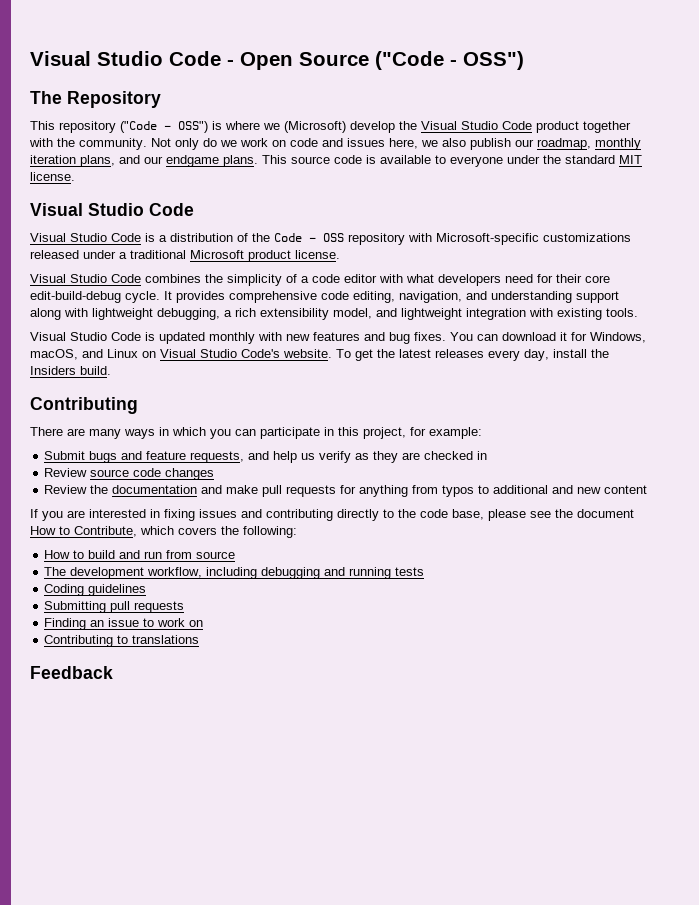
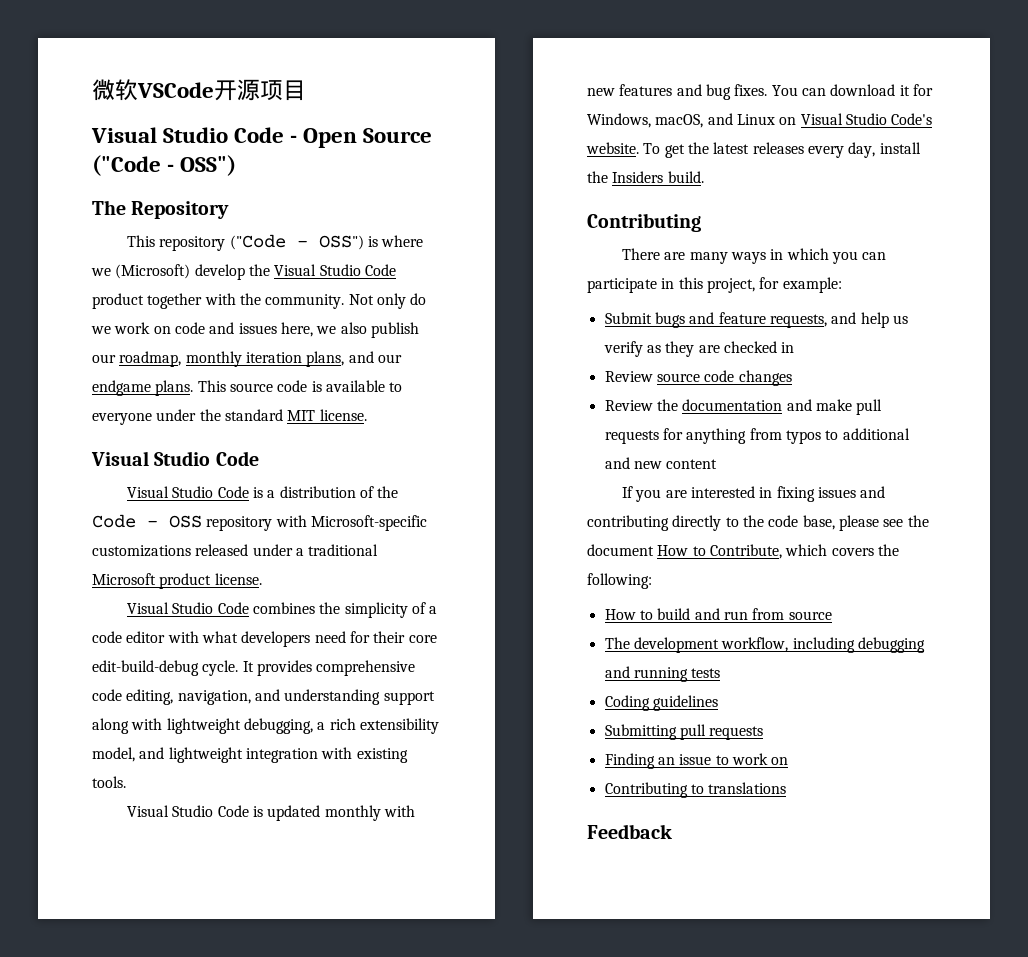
+ 微软VSCode开源项目

